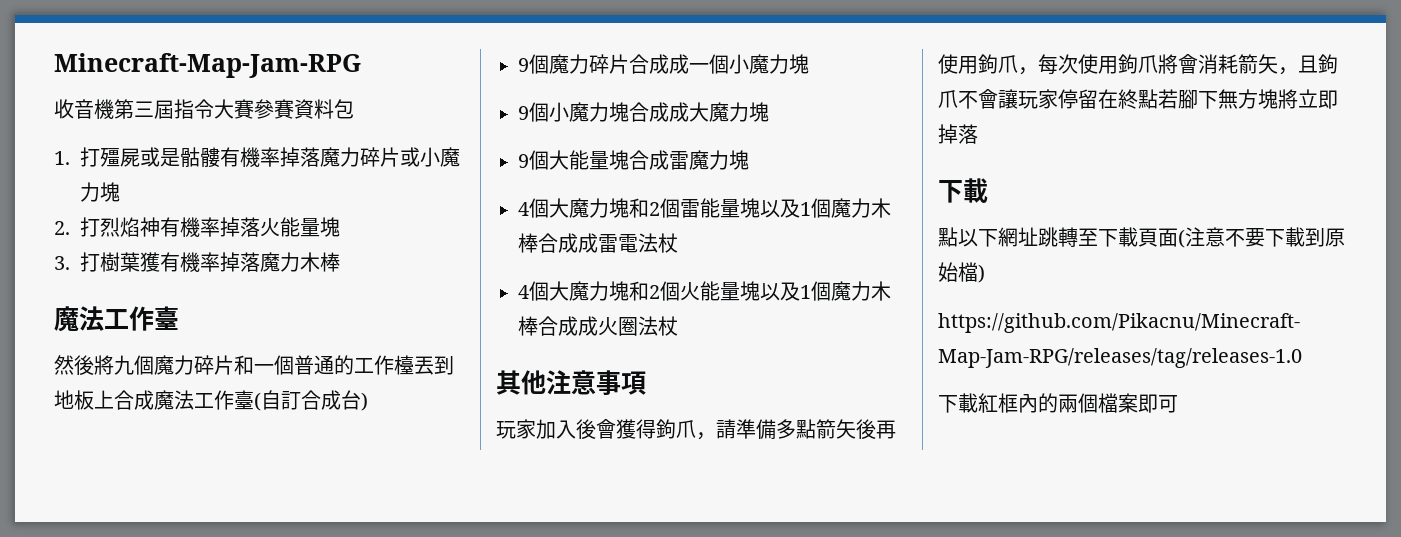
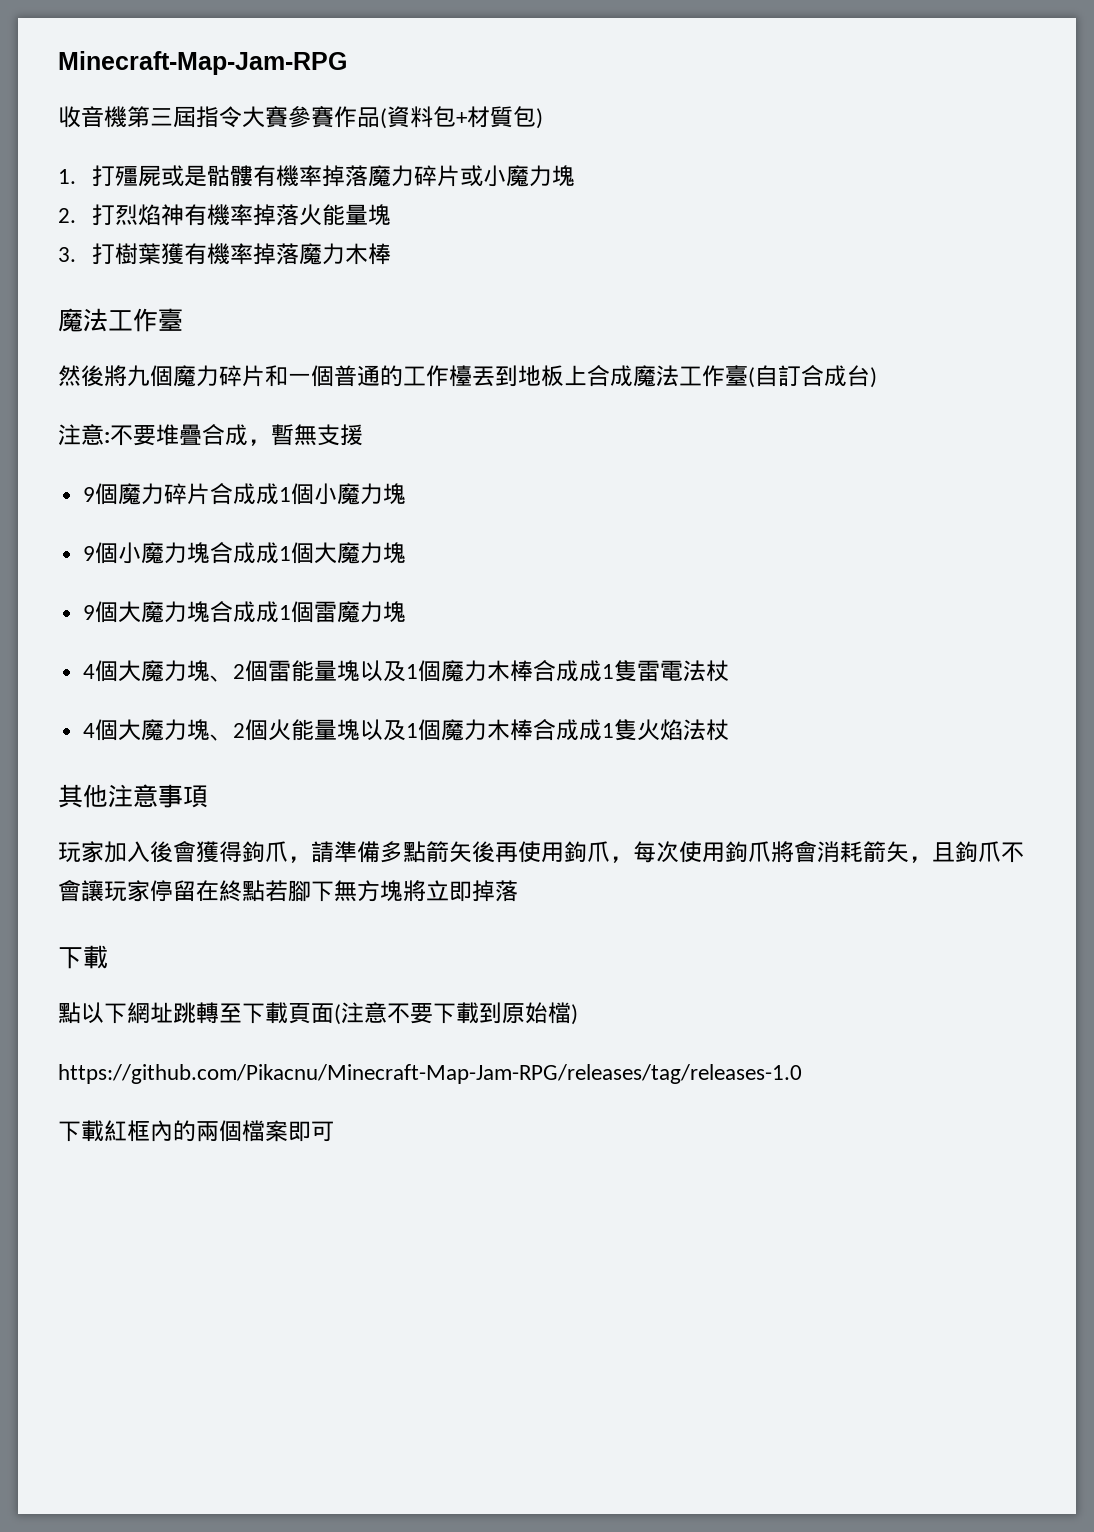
- 收音機第三屆指令大賽參賽資料包
+ 收音機第三屆指令大賽參賽作品(資料包+材質包)
+ 注意:不要堆疊合成，暫無支援
- 9個魔力碎片合成成一個小魔力塊
+ 9個魔力碎片合成成1個小魔力塊
- 9個小魔力塊合成成大魔力塊
+ 9個小魔力塊合成成1個大魔力塊
- 9個大能量塊合成雷魔力塊
+ 9個大魔力塊合成成1個雷魔力塊
- 4個大魔力塊和2個雷能量塊以及1個魔力木棒合成成雷電法杖
+ 4個大魔力塊、2個雷能量塊以及1個魔力木棒合成成1隻雷電法杖
- 4個大魔力塊和2個火能量塊以及1個魔力木棒合成成火圈法杖
+ 4個大魔力塊、2個火能量塊以及1個魔力木棒合成成1隻火焰法杖

